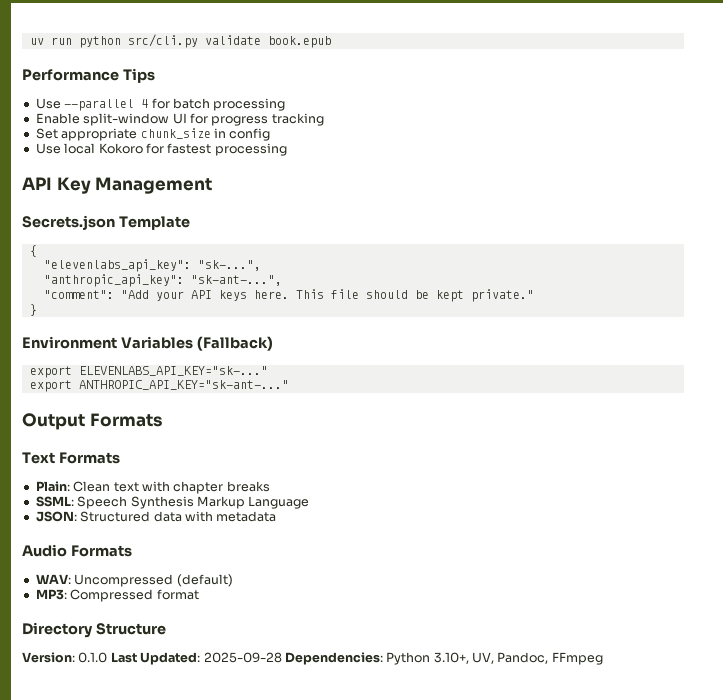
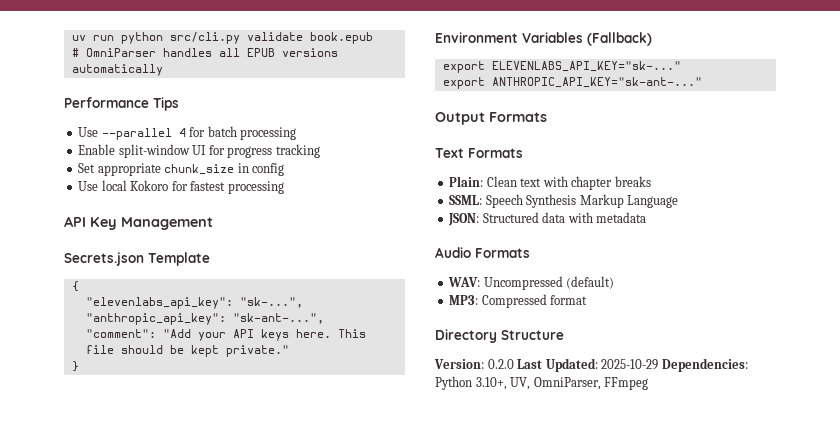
+ # OmniParser handles all EPUB versions automatically
- Version: 0.1.0 Last Updated: 2025-09-28 Dependencies: Python 3.10+, UV, Pandoc, FFmpeg
+ Version: 0.2.0 Last Updated: 2025-10-29 Dependencies: Python 3.10+, UV, OmniParser, FFmpeg

